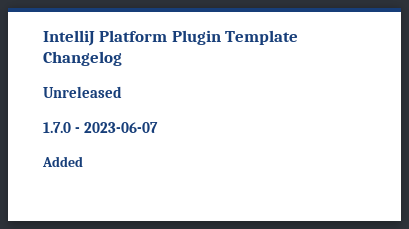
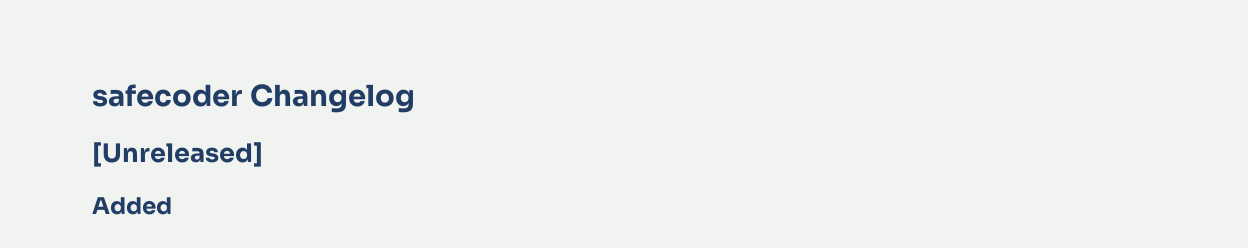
- IntelliJ Platform Plugin Template Changelog
- Unreleased
- 1.7.0 - 2023-06-07
+ safecoder Changelog
+ [Unreleased]

